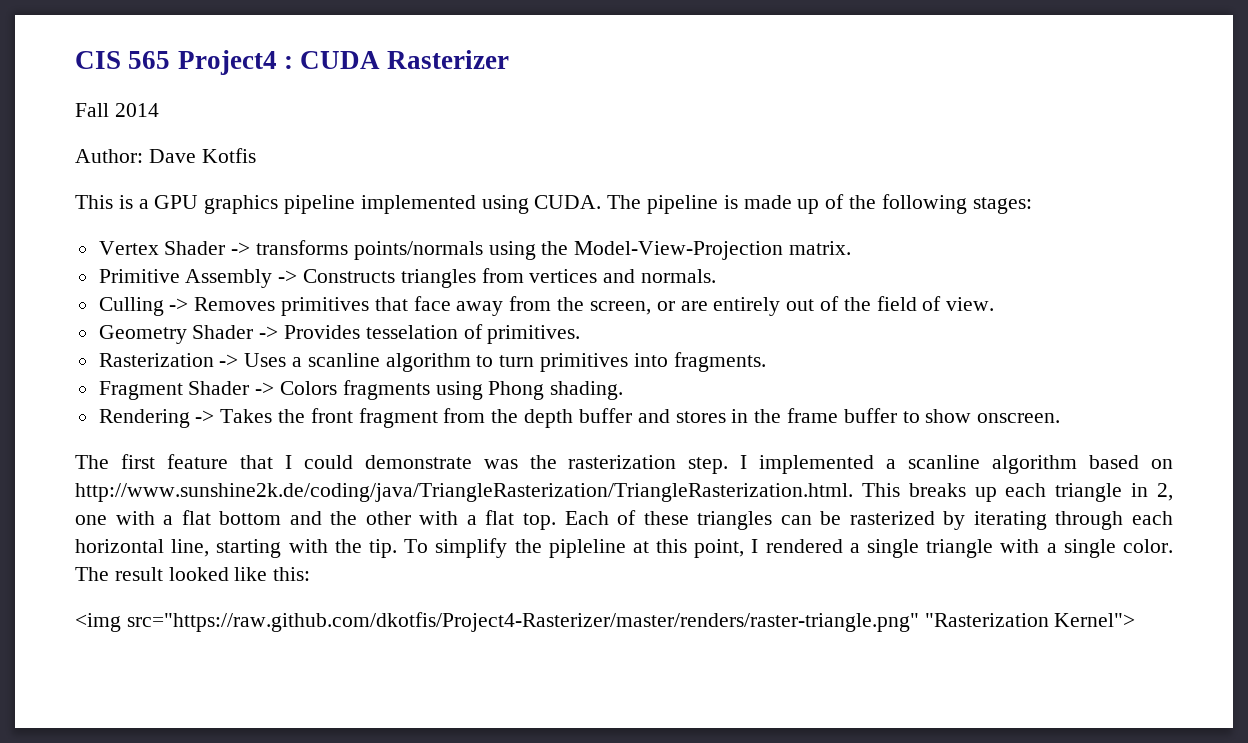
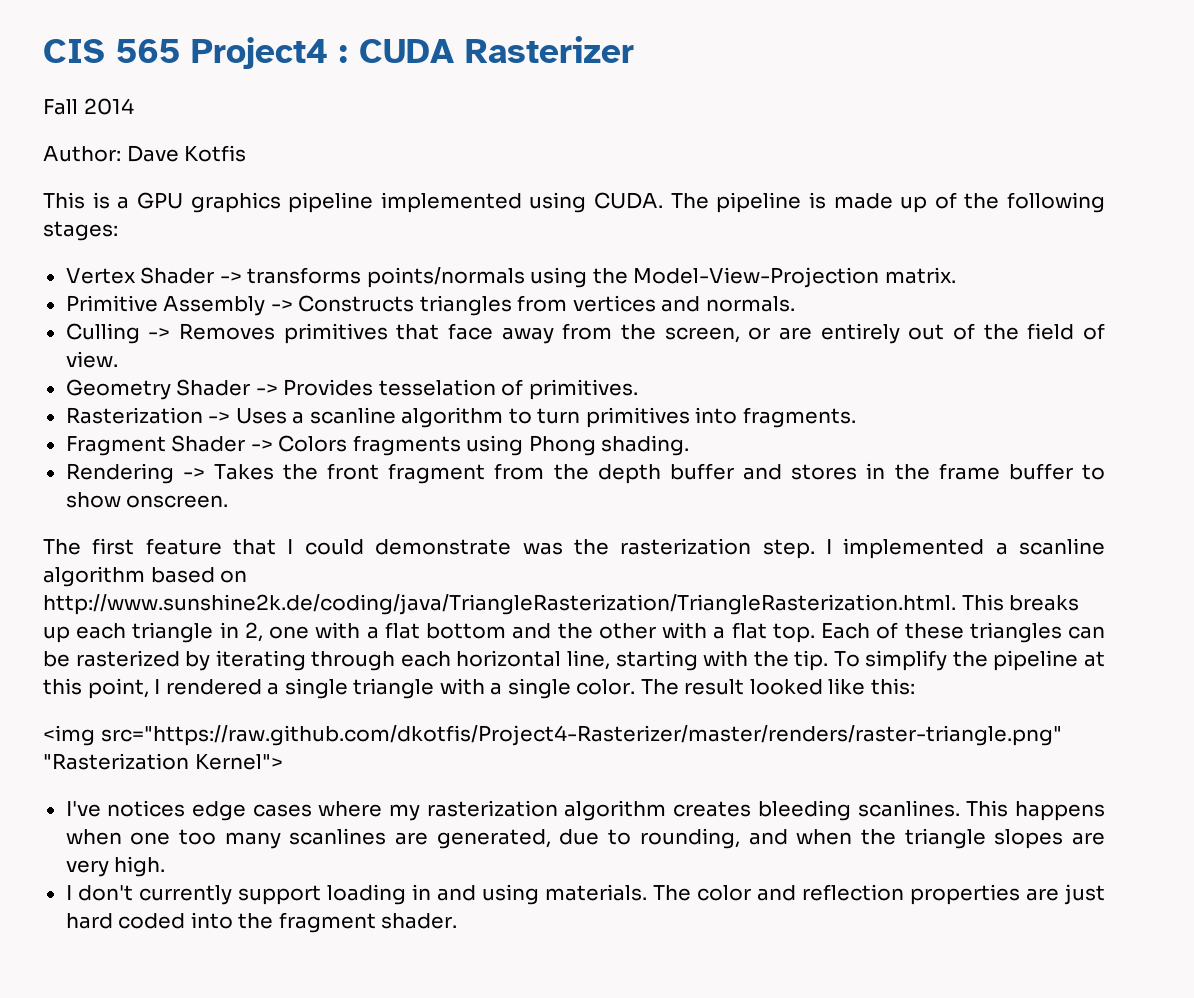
- To simplify the pipleline at this point, I rendered a single triangle with a single color.
+ To simplify the pipeline at this point, I rendered a single triangle with a single color.
+ I've notices edge cases where my rasterization algorithm creates bleeding scanlines. This happens when one too many scanlines are generated, due to rounding, and when the triangle slopes are very high.
+ I don't currently support loading in and using materials. The color and reflection properties are just hard coded into the fragment shader.

